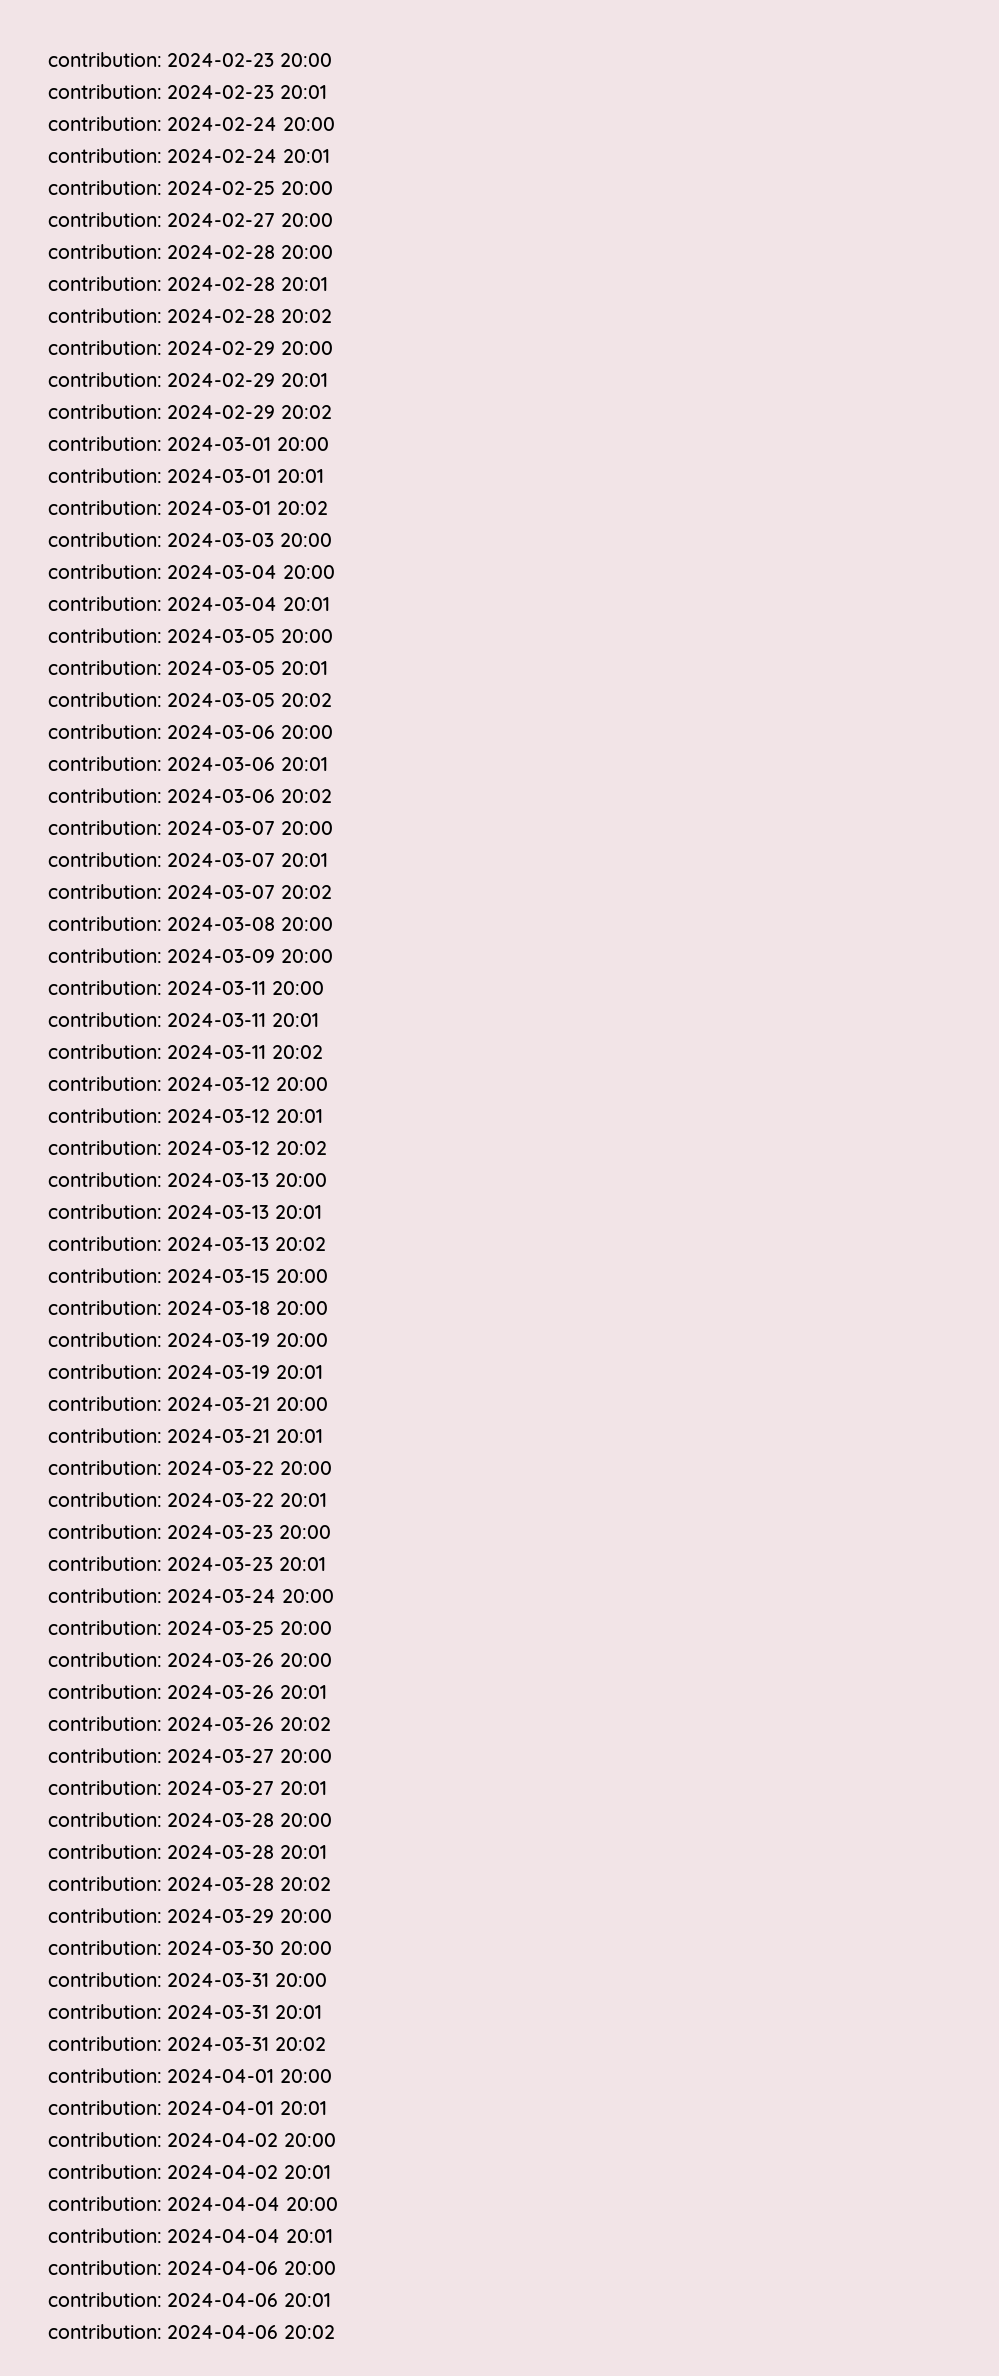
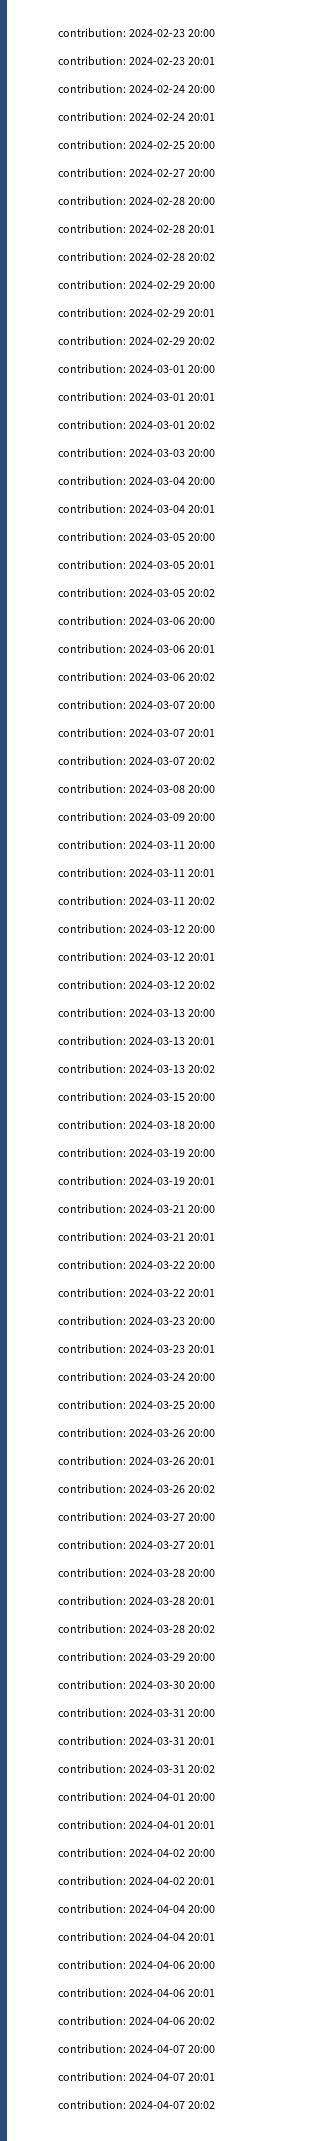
+ contribution: 2024-04-07 20:00
+ contribution: 2024-04-07 20:01
+ contribution: 2024-04-07 20:02

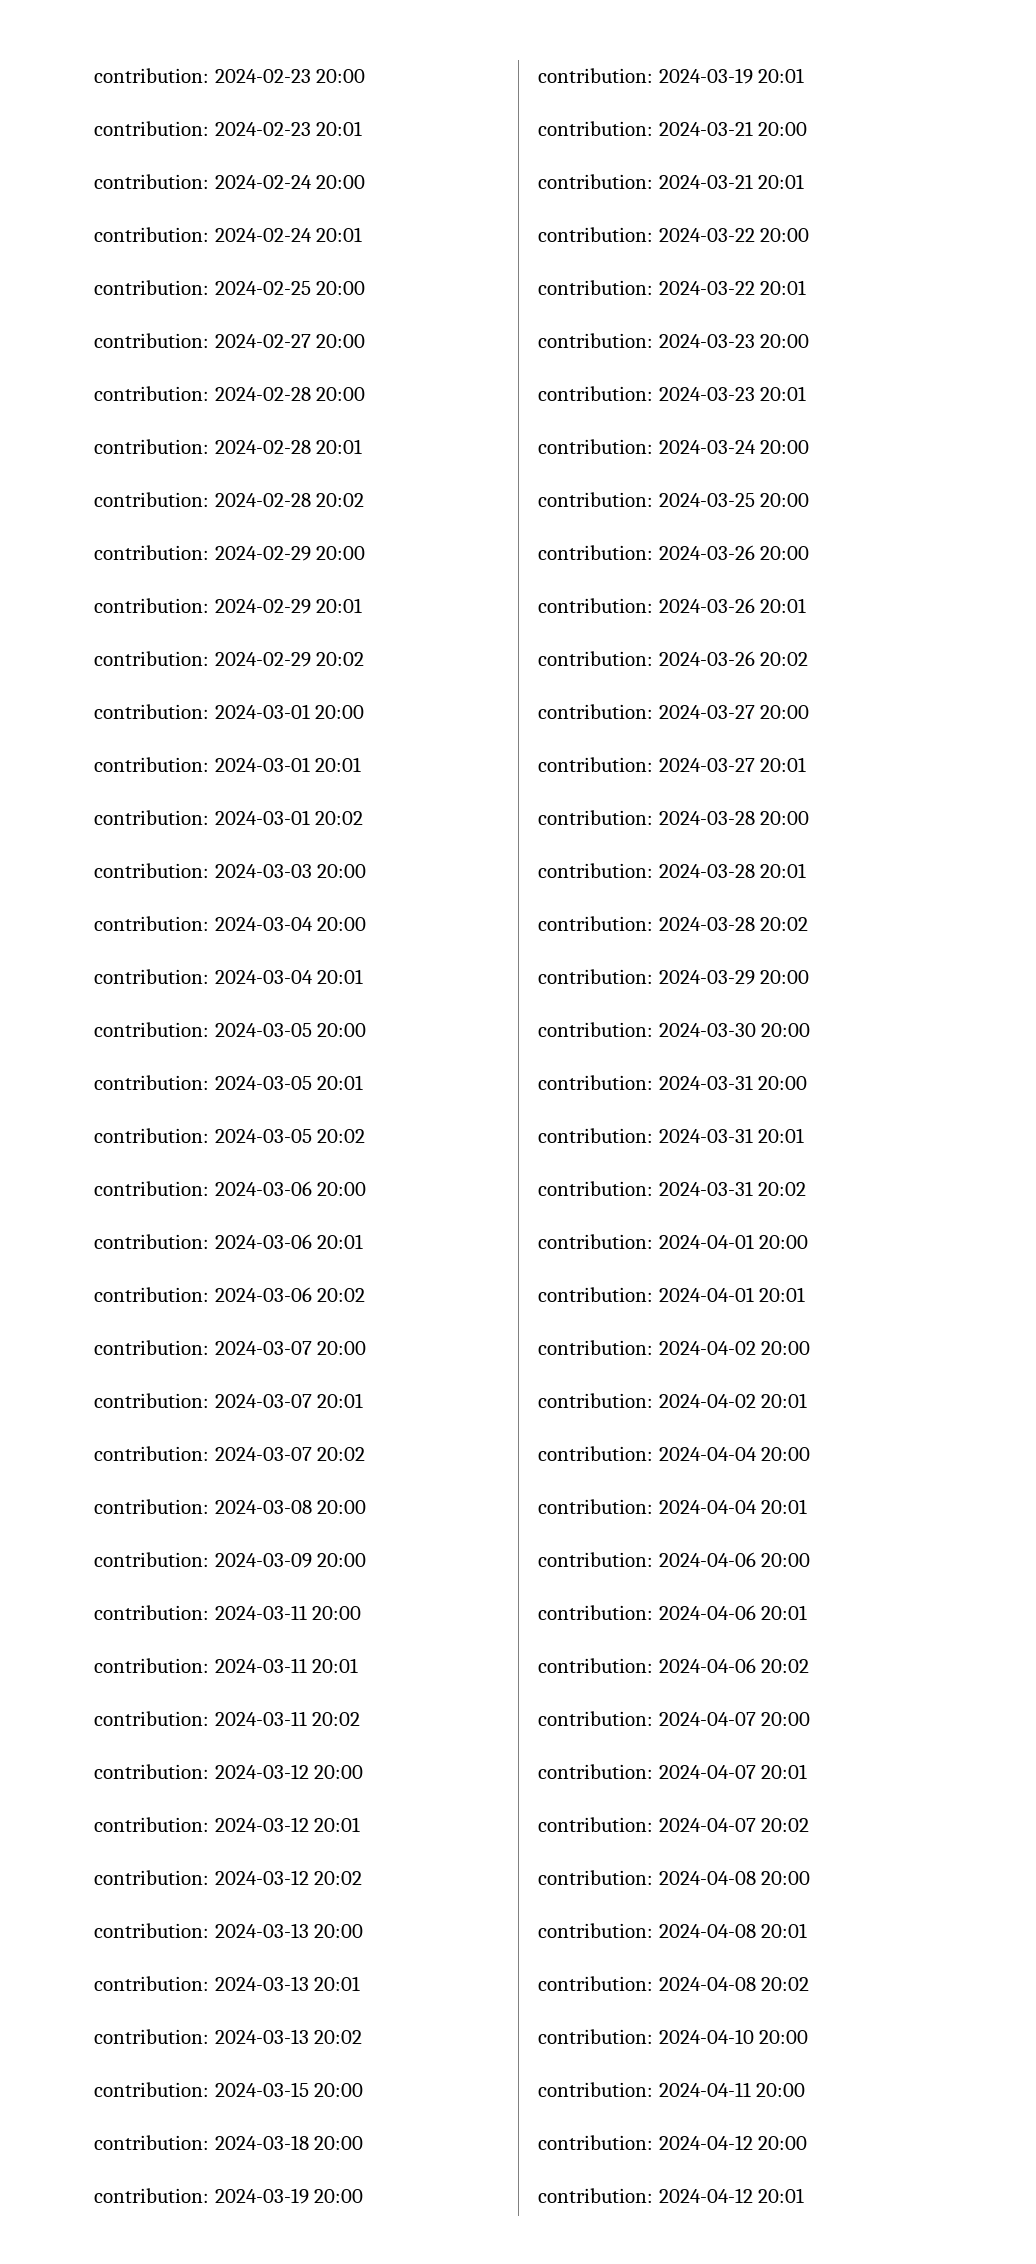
+ contribution: 2024-04-08 20:00
+ contribution: 2024-04-08 20:01
+ contribution: 2024-04-08 20:02
+ contribution: 2024-04-10 20:00
+ contribution: 2024-04-11 20:00
+ contribution: 2024-04-12 20:00
+ contribution: 2024-04-12 20:01

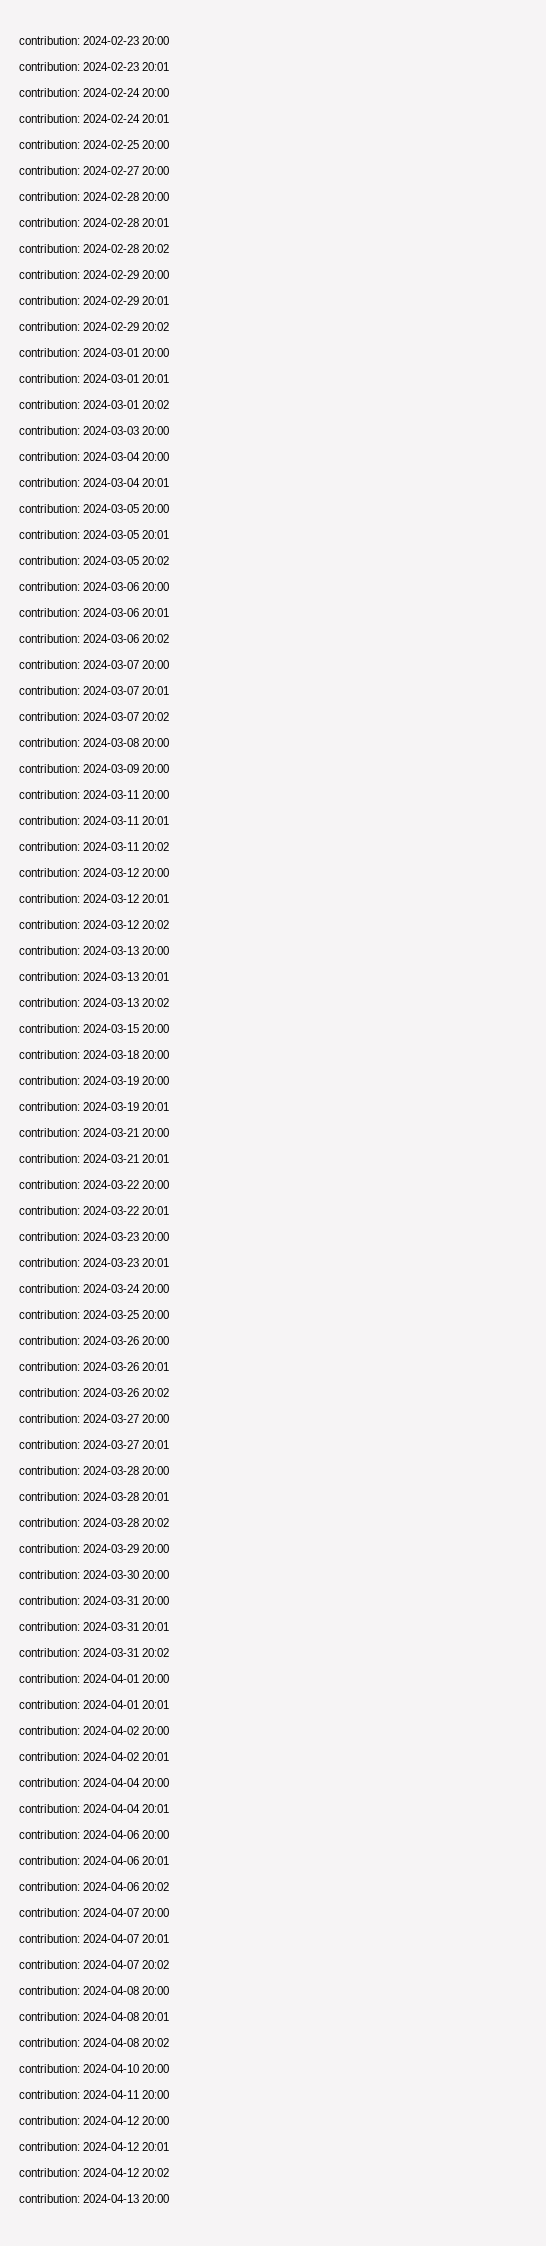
+ contribution: 2024-04-12 20:02
+ contribution: 2024-04-13 20:00

